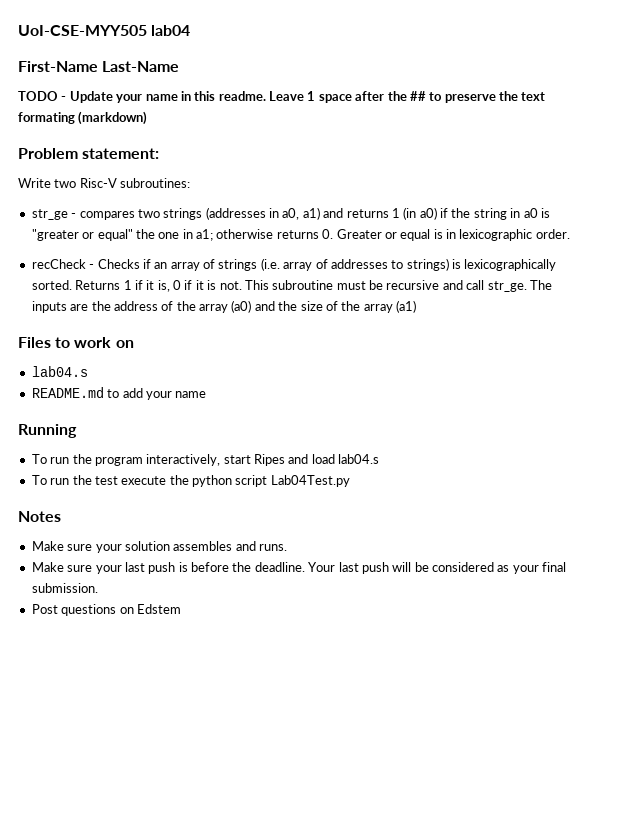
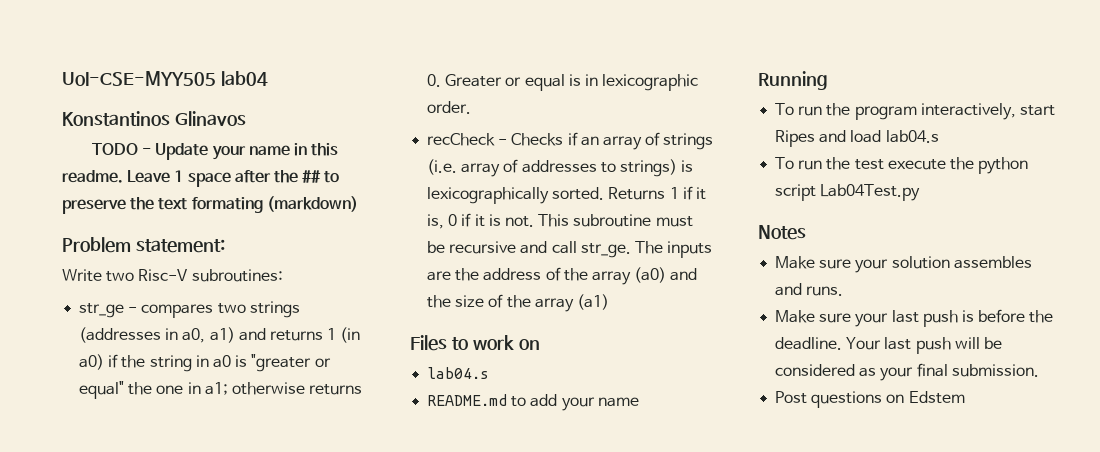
- First-Name Last-Name
+ Konstantinos Glinavos

